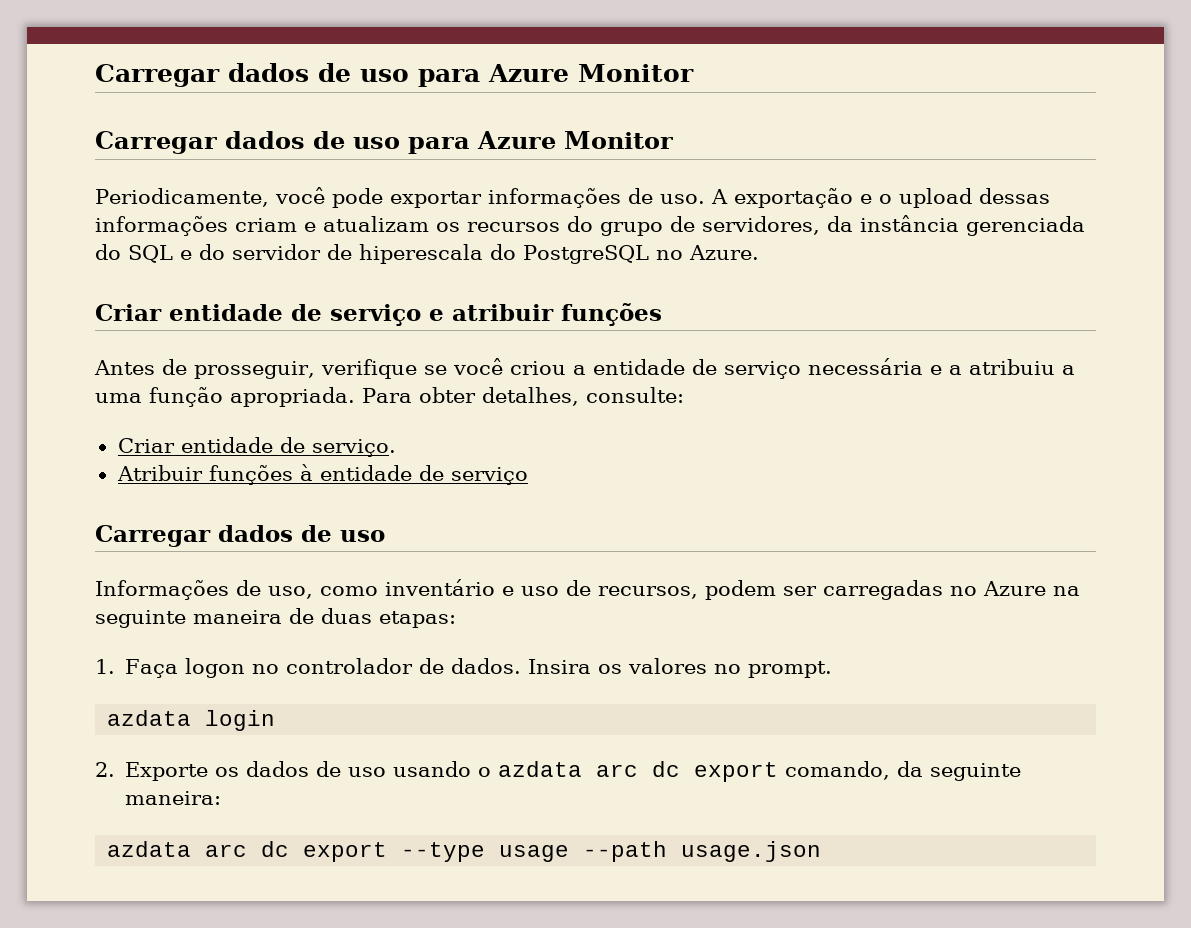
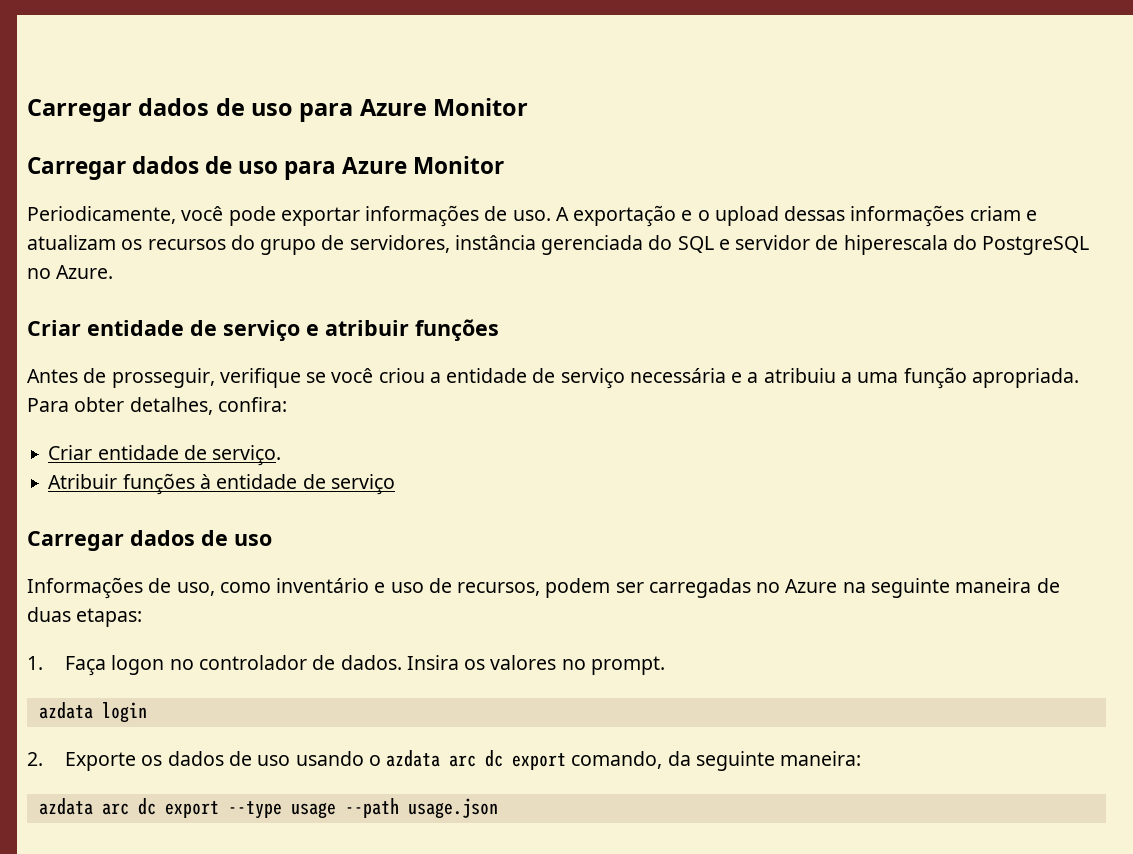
- A exportação e o upload dessas informações criam e atualizam os recursos do grupo de servidores, da instância gerenciada do SQL e do servidor de hiperescala do PostgreSQL no Azure.
+ A exportação e o upload dessas informações criam e atualizam os recursos do grupo de servidores, instância gerenciada do SQL e servidor de hiperescala do PostgreSQL no Azure.
- Para obter detalhes, consulte:
+ Para obter detalhes, confira:

